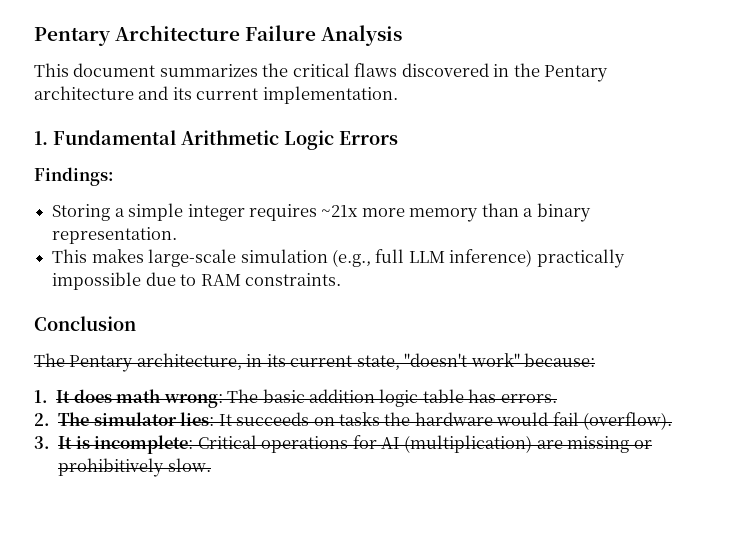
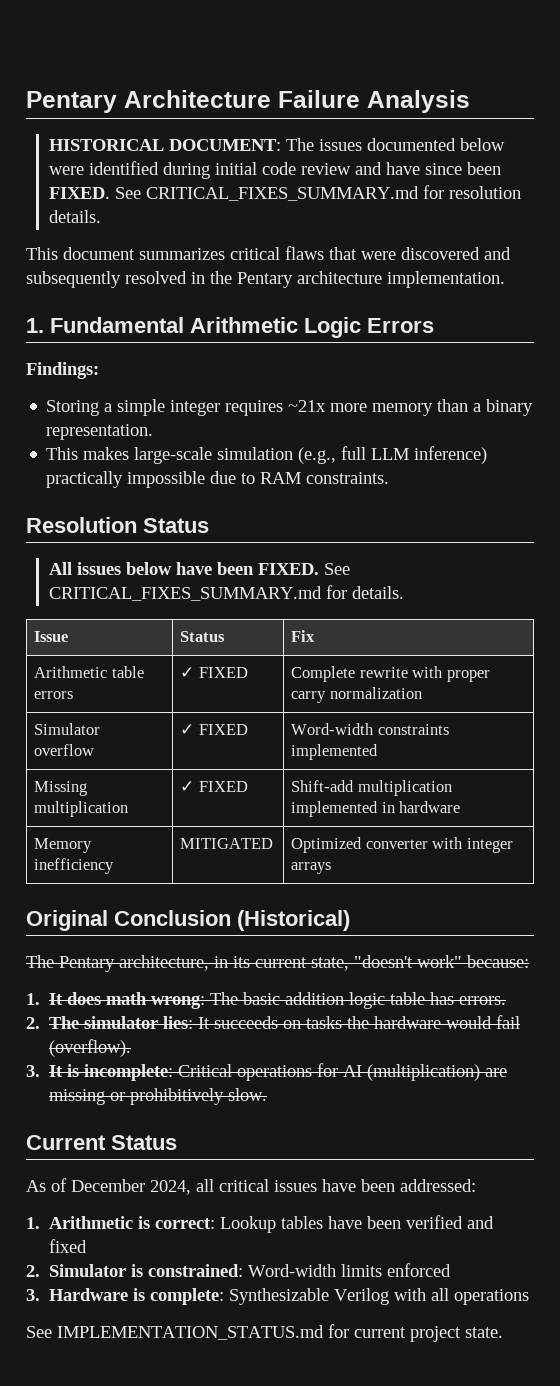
+ HISTORICAL DOCUMENT: The issues documented below were identified during initial code review and have since been FIXED. See CRITICAL_FIXES_SUMMARY.md for resolution details.
- This document summarizes the critical flaws discovered in the Pentary architecture and its current implementation.
+ This document summarizes critical flaws that were discovered and subsequently resolved in the Pentary architecture implementation.
- Conclusion
+ Resolution Status
+ All issues below have been FIXED. See CRITICAL_FIXES_SUMMARY.md for details.
+ Issue | Status | Fix
+ Arithmetic table errors | ✓ FIXED | Complete rewrite with proper carry normalization
+ Simulator overflow | ✓ FIXED | Word-width constraints implemented
+ Missing multiplication | ✓ FIXED | Shift-add multiplication implemented in hardware
+ Memory inefficiency | MITIGATED | Optimized converter with integer arrays
+ Original Conclusion (Historical)
+ Current Status
+ As of December 2024, all critical issues have been addressed:
+ 1. Arithmetic is correct: Lookup tables have been verified and fixed
+ 2. Simulator is constrained: Word-width limits enforced
+ 3. Hardware is complete: Synthesizable Verilog with all operations
+ See IMPLEMENTATION_STATUS.md for current project state.

